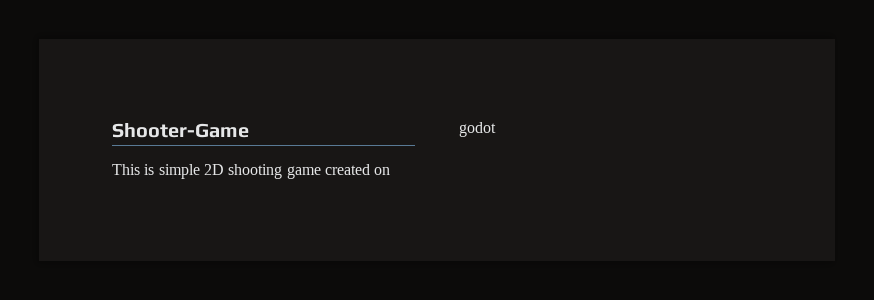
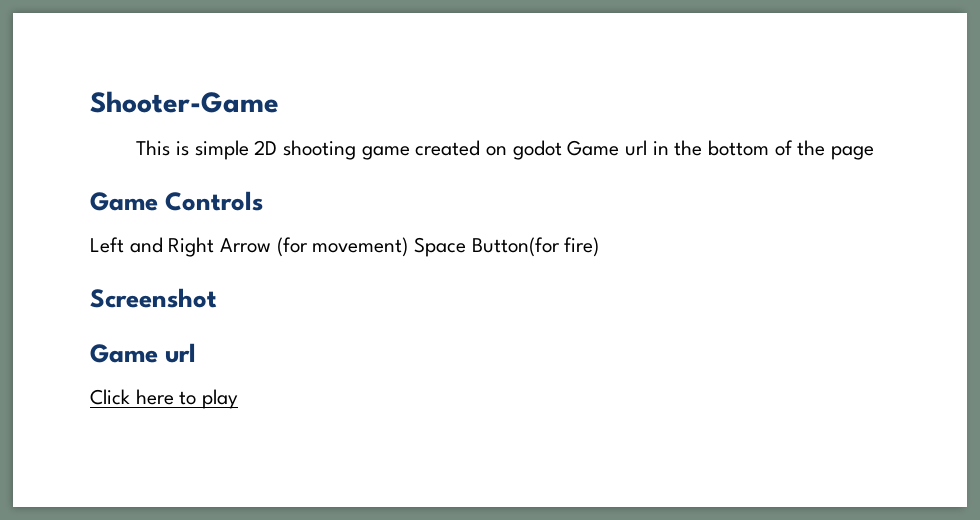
- This is simple 2D shooting game created on godot
+ This is simple 2D shooting game created on godot Game url in the bottom of the page
+ Game Controls
+ Left and Right Arrow (for movement) Space Button(for fire)
+ Screenshot
+ Game url
+ Click here to play

